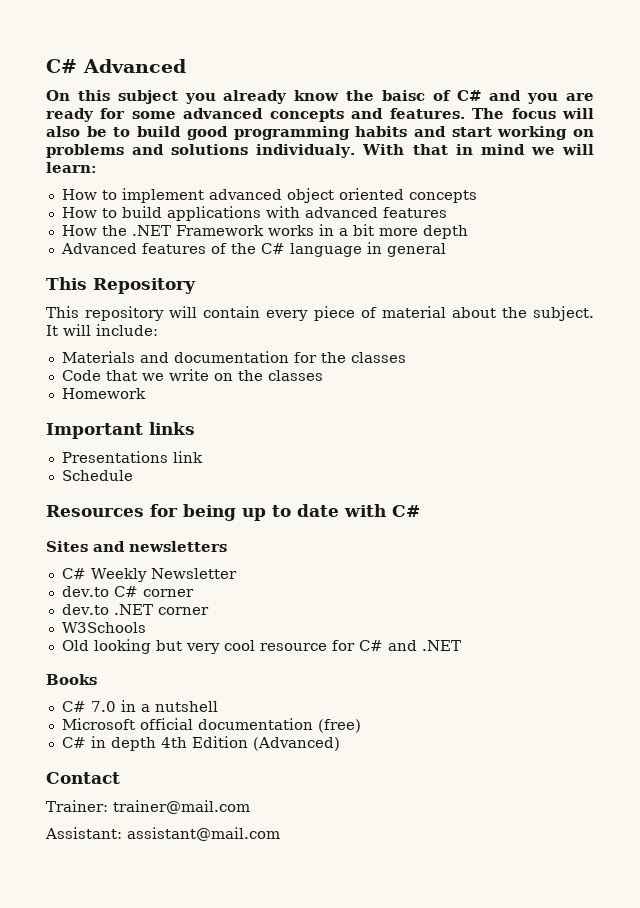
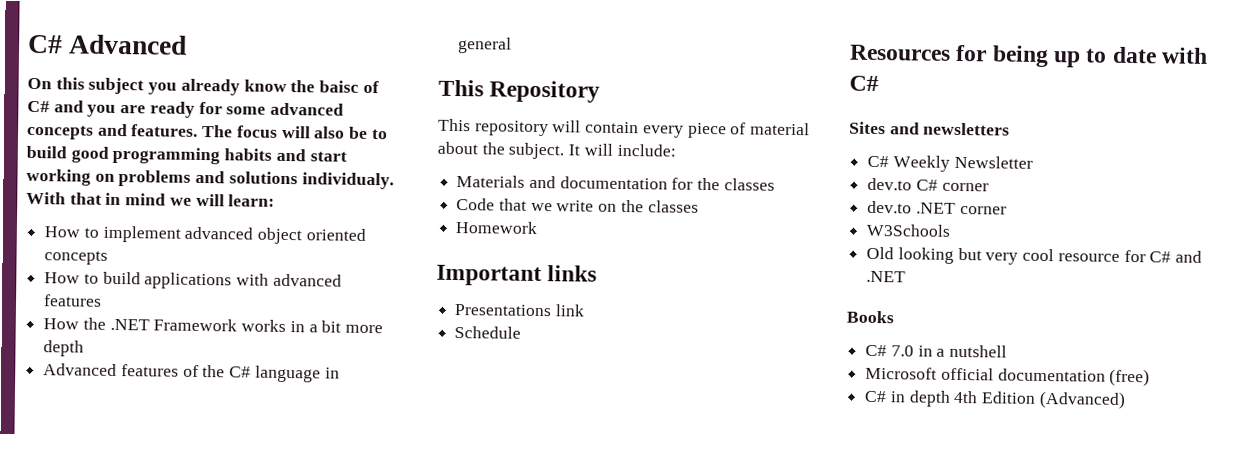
- Contact
- Trainer: trainer@mail.com
- Assistant: assistant@mail.com

